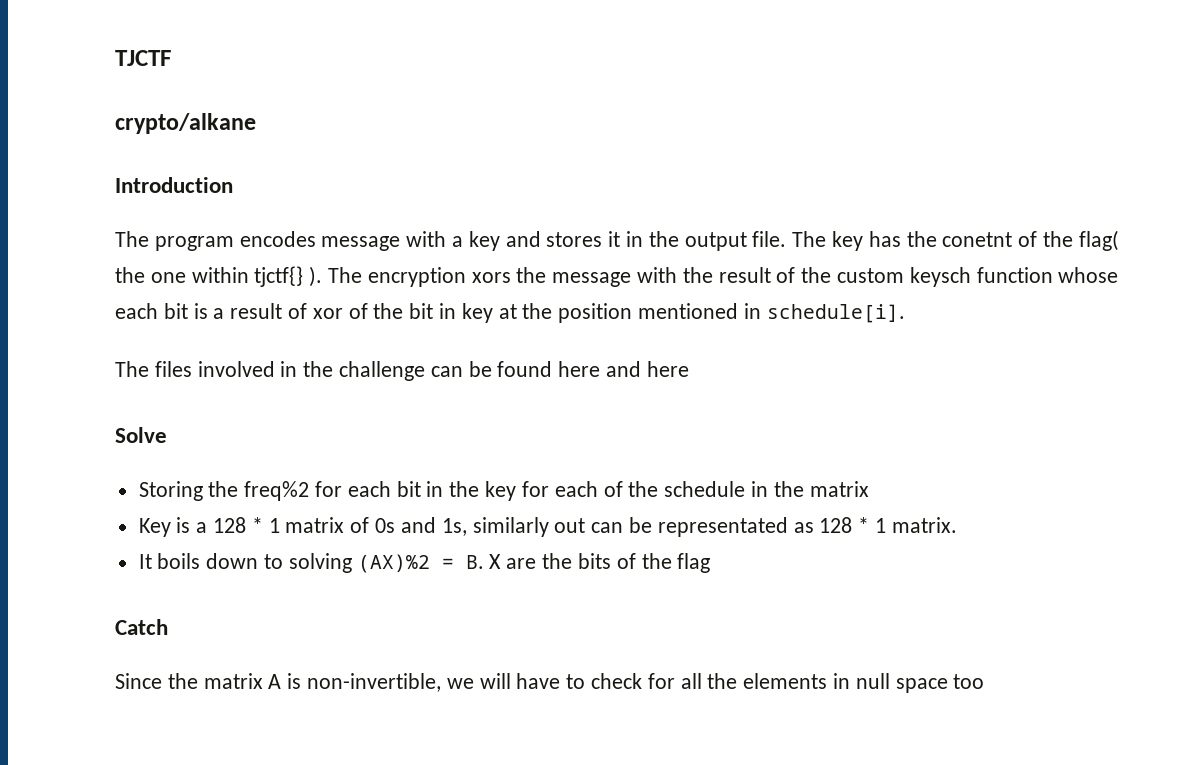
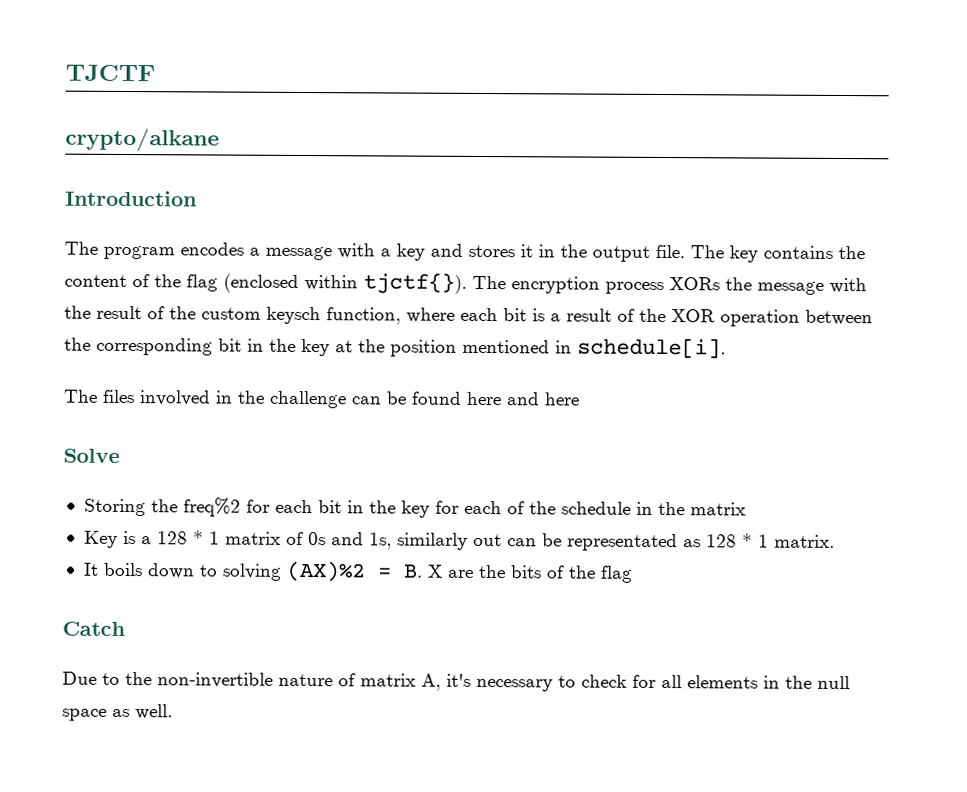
- The program encodes message with a key and stores it in the output file.
+ The program encodes a message with a key and stores it in the output file.
- The key has the conetnt of the flag( the one within tjctf{} ). The encryption xors the message with the result of the custom keysch function whose each bit is a result of xor of the bit in key at the position mentioned in schedule[i].
+ The key contains the content of the flag (enclosed within tjctf{}). The encryption process XORs the message with the result of the custom keysch function, where each bit is a result of the XOR operation between the corresponding bit in the key at the position mentioned in schedule[i].
- Since the matrix A is non-invertible, we will have to check for all the elements in null space too
+ Due to the non-invertible nature of matrix A, it's necessary to check for all elements in the null space as well.

